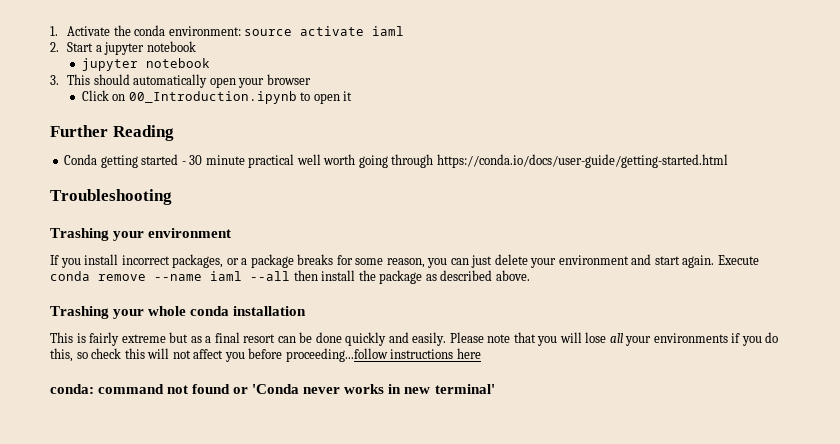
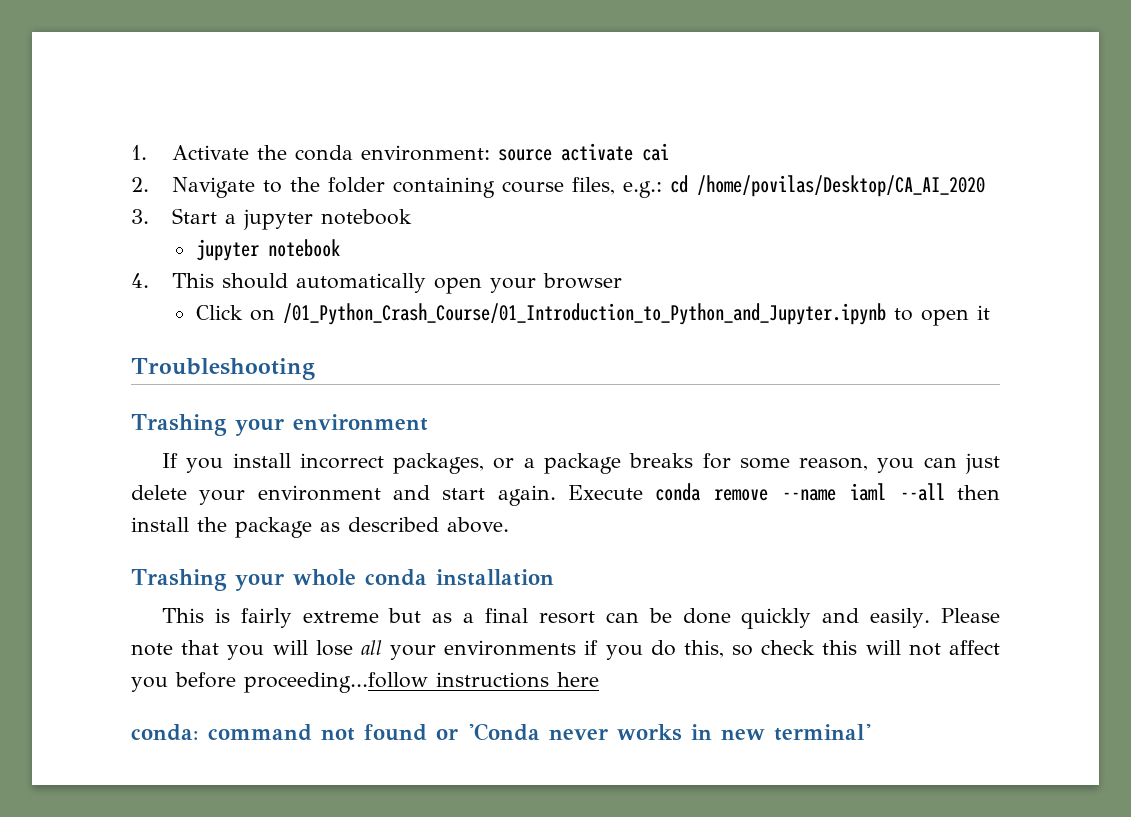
- 1. Activate the conda environment: source activate iaml
- 2. Start a jupyter notebook
+ 1. Activate the conda environment: source activate cai
+ 2. Navigate to the folder containing course files, e.g.: cd /home/povilas/Desktop/CA_AI_2020
+ 3. Start a jupyter notebook
- 3. This should automatically open your browser
+ 4. This should automatically open your browser
- Click on 00_Introduction.ipynb to open it
+ Click on /01_Python_Crash_Course/01_Introduction_to_Python_and_Jupyter.ipynb to open it
- Further Reading
- Conda getting started - 30 minute practical well worth going through https://conda.io/docs/user-guide/getting-started.html

